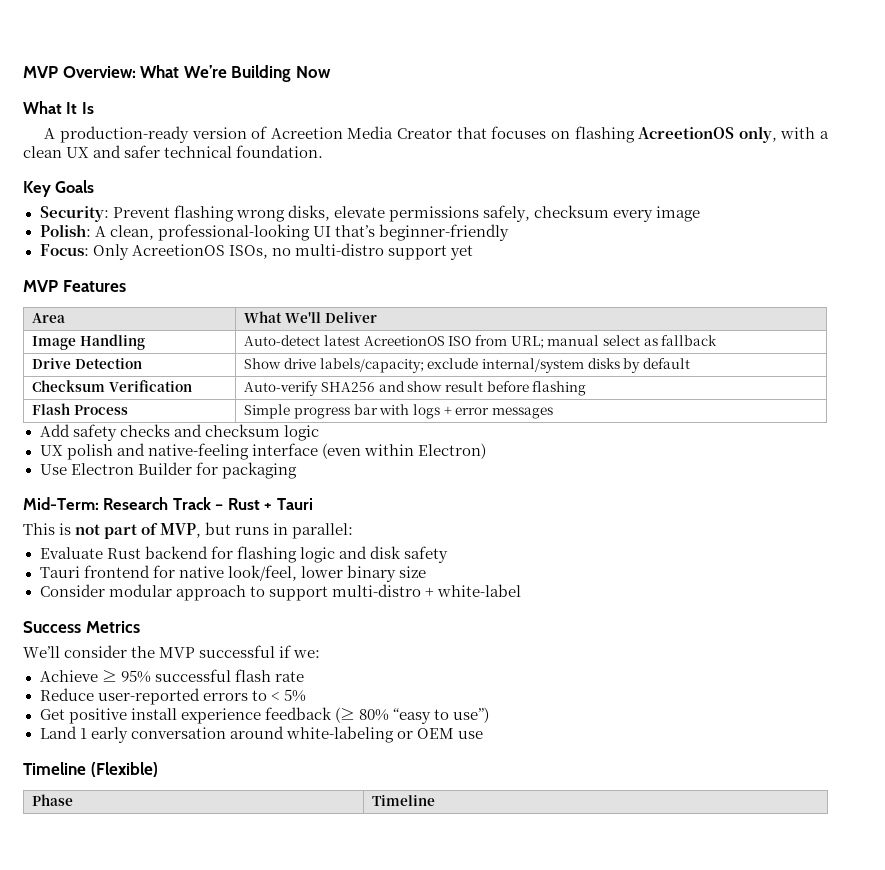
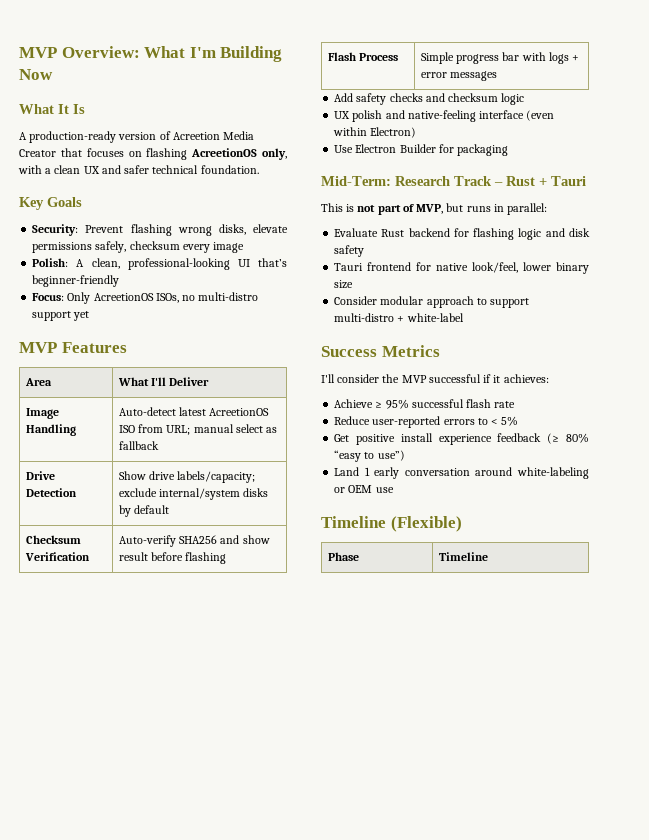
- MVP Overview: What We’re Building Now
+ MVP Overview: What I'm Building Now
- Area | What We'll Deliver
+ Area | What I'll Deliver
- We’ll consider the MVP successful if we:
+ I'll consider the MVP successful if it achieves:

